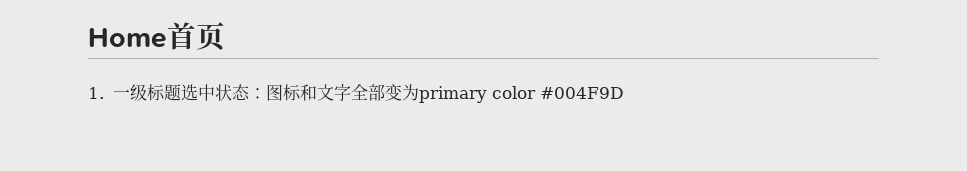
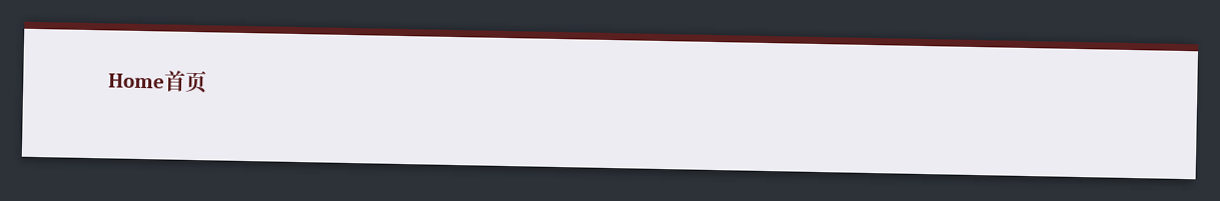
- 1.一级标题选中状态：图标和文字全部变为primary color #004F9D

